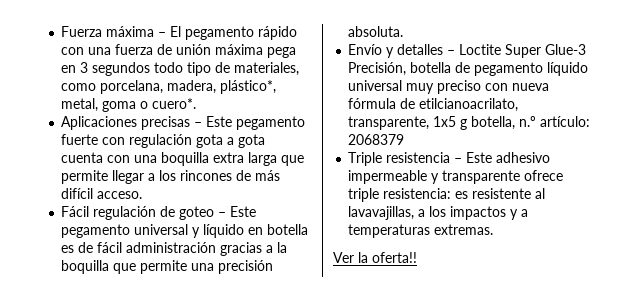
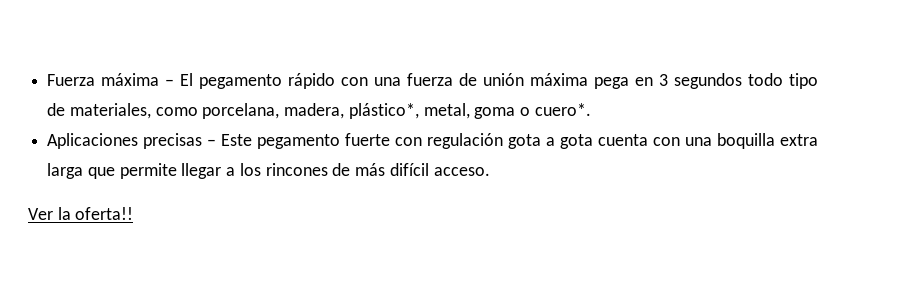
- Fácil regulación de goteo – Este pegamento universal y líquido en botella es de fácil administración gracias a la boquilla que permite una precisión absoluta.
- Envío y detalles – Loctite Super Glue-3 Precisión, botella de pegamento líquido universal muy preciso con nueva fórmula de etilcianoacrilato, transparente, 1x5 g botella, n.º artículo: 2068379
- Triple resistencia – Este adhesivo impermeable y transparente ofrece triple resistencia: es resistente al lavavajillas, a los impactos y a temperaturas extremas.

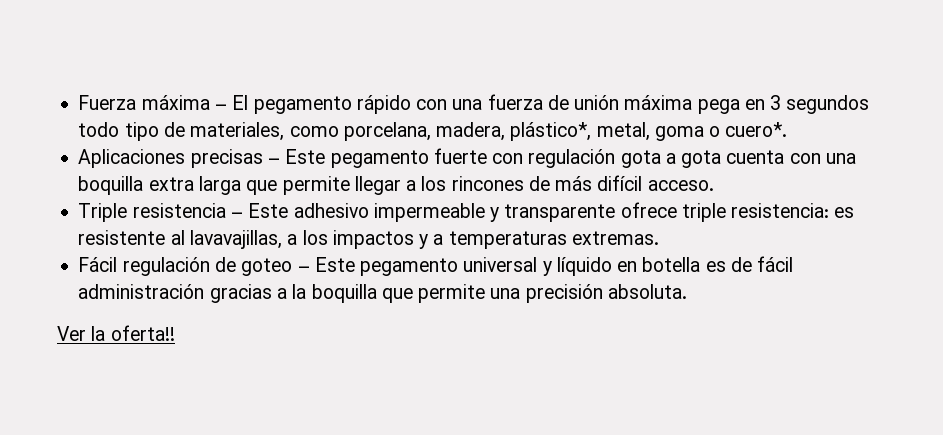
+ Triple resistencia – Este adhesivo impermeable y transparente ofrece triple resistencia: es resistente al lavavajillas, a los impactos y a temperaturas extremas.
+ Fácil regulación de goteo – Este pegamento universal y líquido en botella es de fácil administración gracias a la boquilla que permite una precisión absoluta.

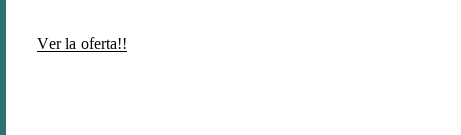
- Fuerza máxima – El pegamento rápido con una fuerza de unión máxima pega en 3 segundos todo tipo de materiales, como porcelana, madera, plástico*, metal, goma o cuero*.
- Aplicaciones precisas – Este pegamento fuerte con regulación gota a gota cuenta con una boquilla extra larga que permite llegar a los rincones de más difícil acceso.
- Triple resistencia – Este adhesivo impermeable y transparente ofrece triple resistencia: es resistente al lavavajillas, a los impactos y a temperaturas extremas.
- Fácil regulación de goteo – Este pegamento universal y líquido en botella es de fácil administración gracias a la boquilla que permite una precisión absoluta.

